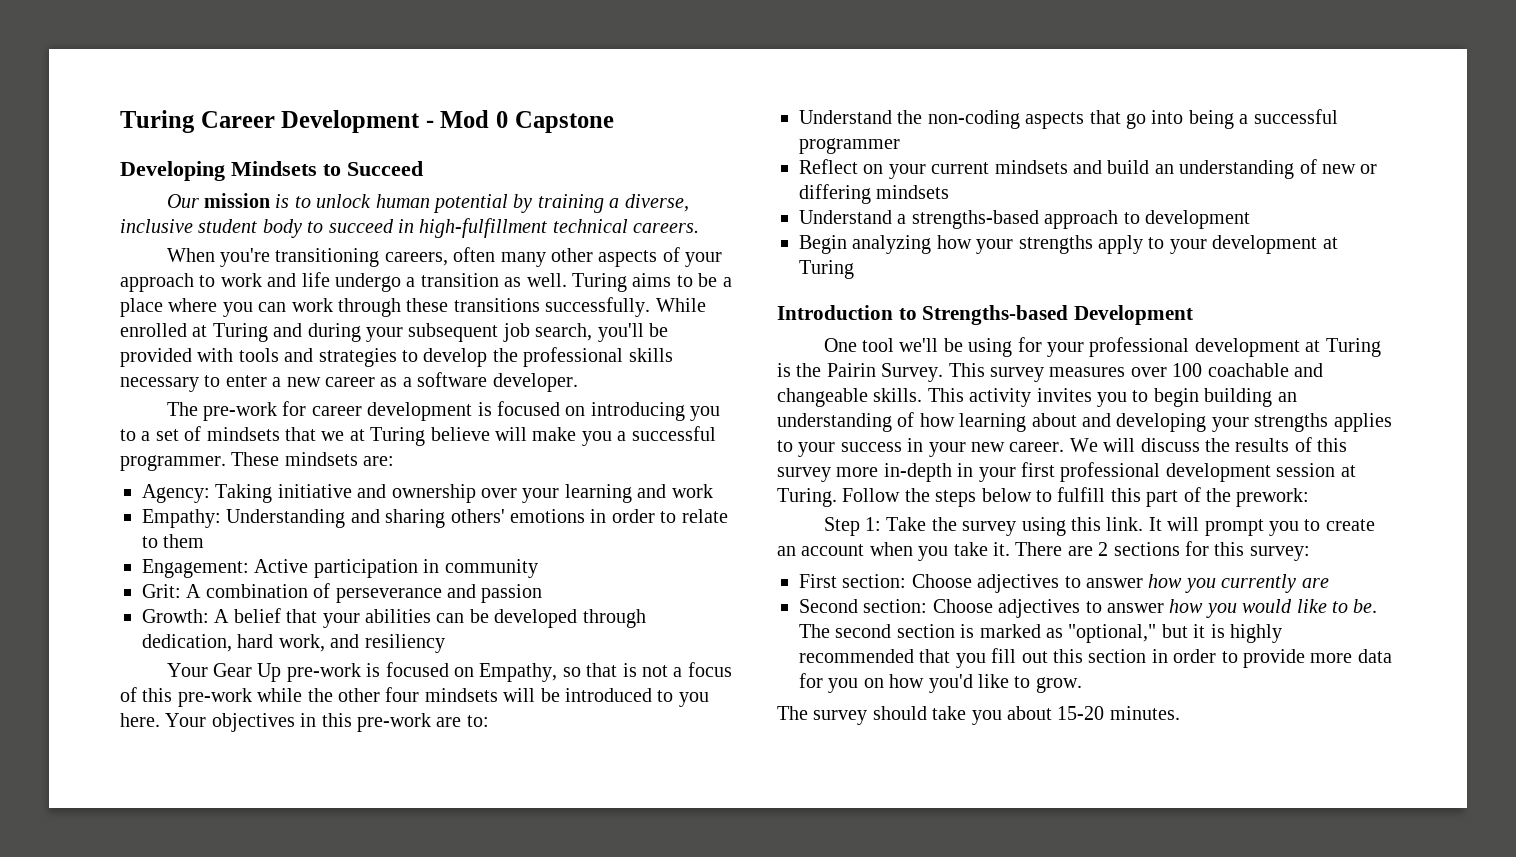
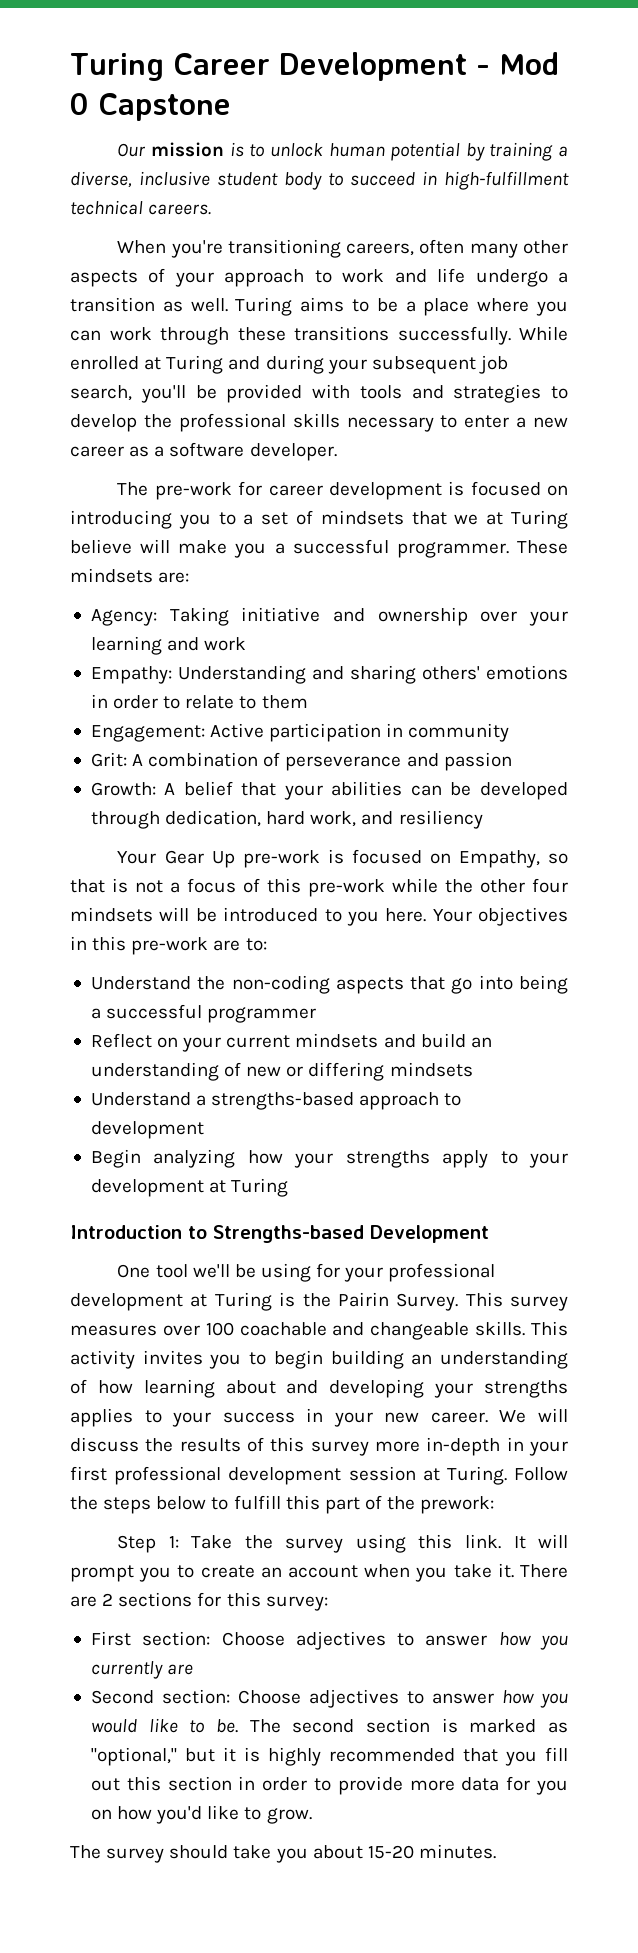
- Developing Mindsets to Succeed

